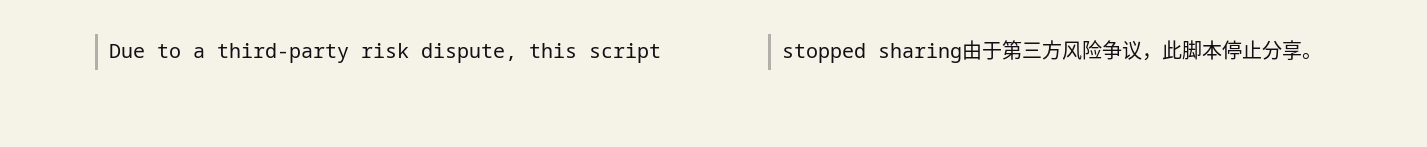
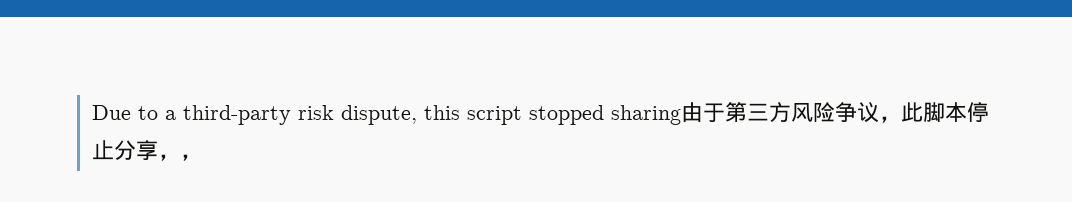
- Due to a third-party risk dispute, this script stopped sharing由于第三方风险争议，此脚本停止分享。
+ Due to a third-party risk dispute, this script stopped sharing由于第三方风险争议，此脚本停止分享，，

